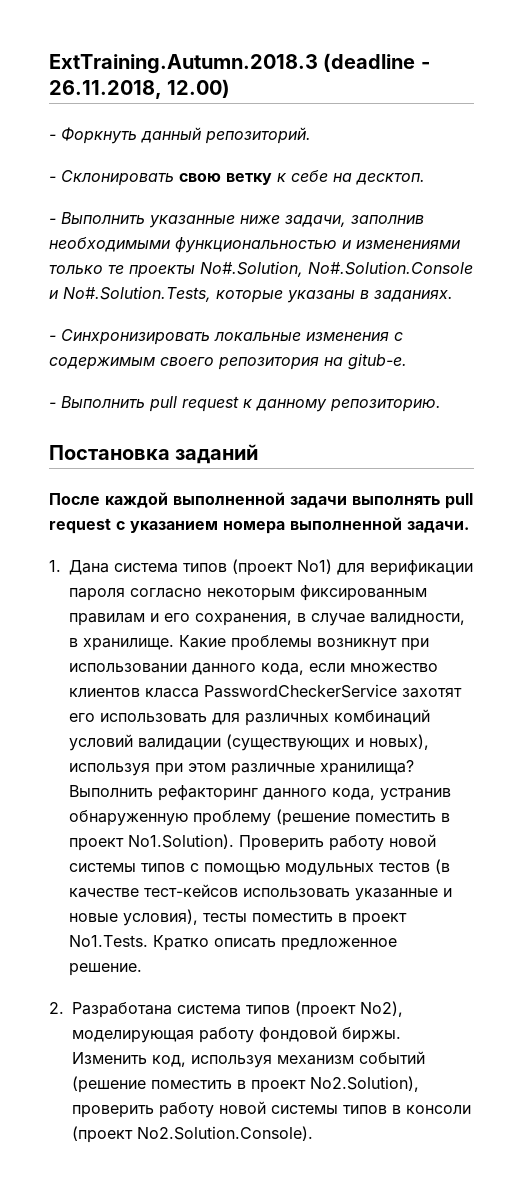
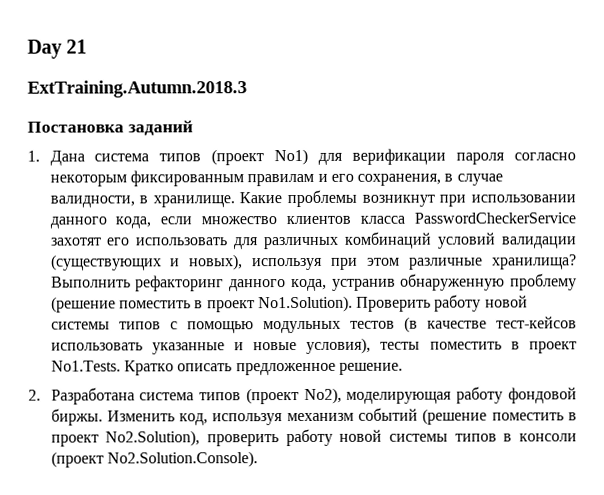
+ Day 21
- ExtTraining.Autumn.2018.3 (deadline - 26.11.2018, 12.00)
- - Форкнуть данный репозиторий.
- - Склонировать свою ветку к себе на десктоп.
- - Выполнить указанные ниже задачи, заполнив необходимыми функциональностью и изменениями только те проекты No#.Solution, No#.Solution.Console и No#.Solution.Tests, которые указаны в заданиях.
- - Синхронизировать локальные изменения с содержимым своего репозитория на gitub-e.
- - Выполнить pull request к данному репозиторию.
+ ExtTraining.Autumn.2018.3
  Постановка заданий
- После каждой выполненной задачи выполнять pull request с указанием номера выполненной задачи.

